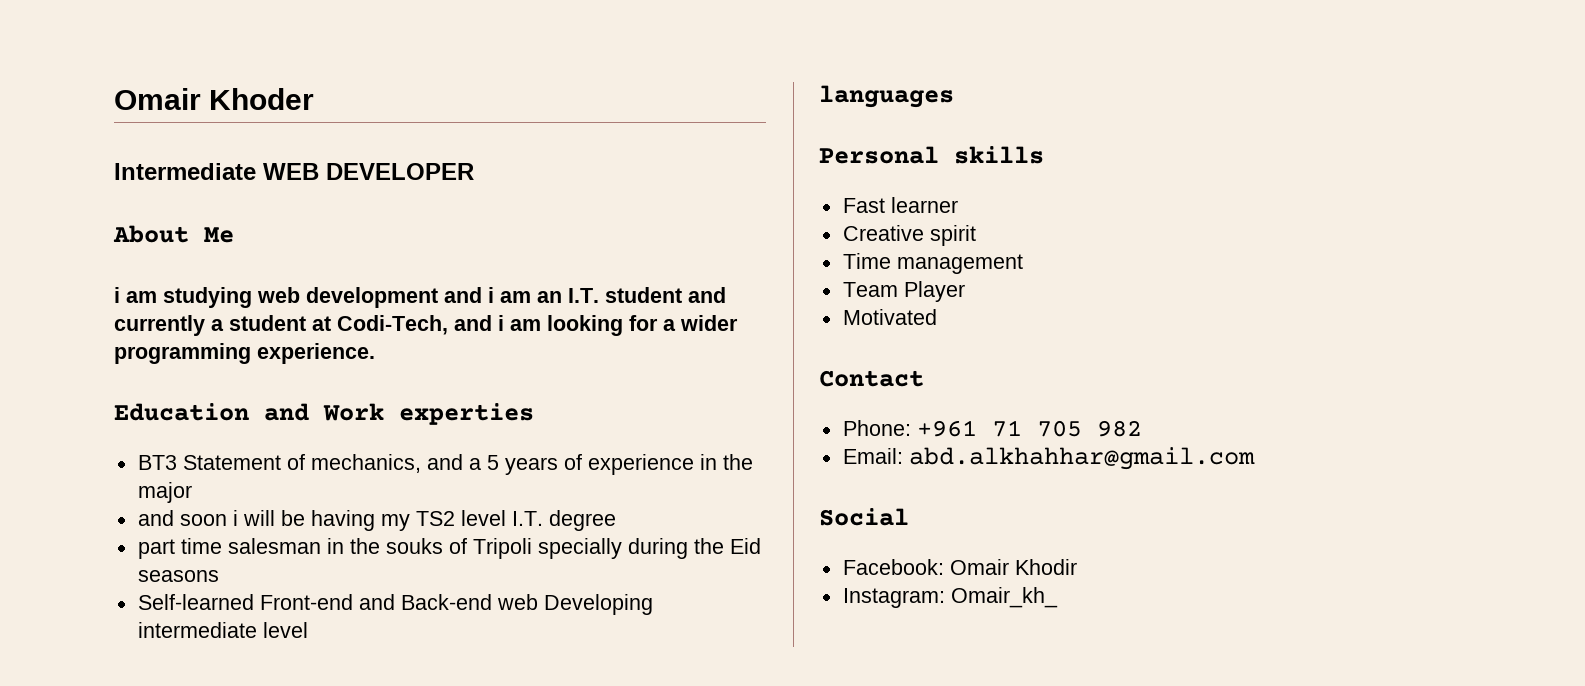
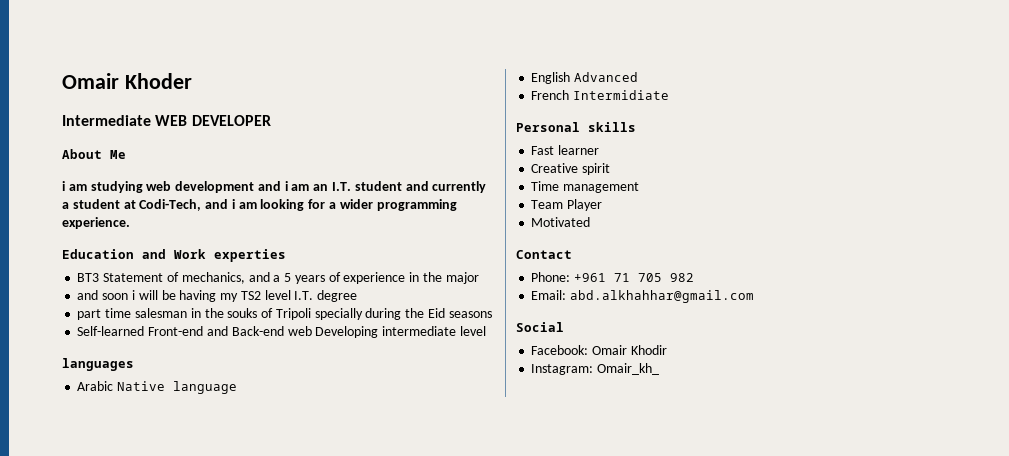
+ Arabic Native language
+ English Advanced
+ French Intermidiate

